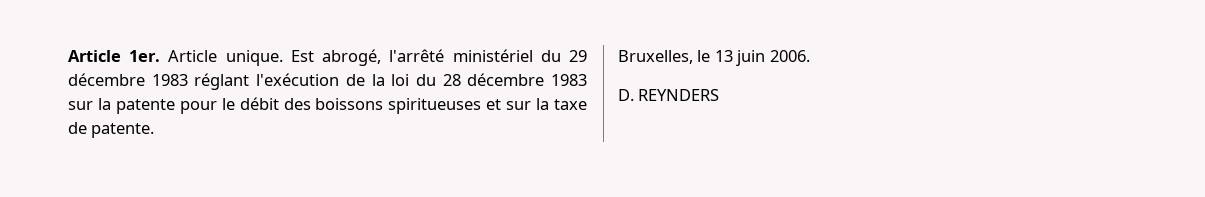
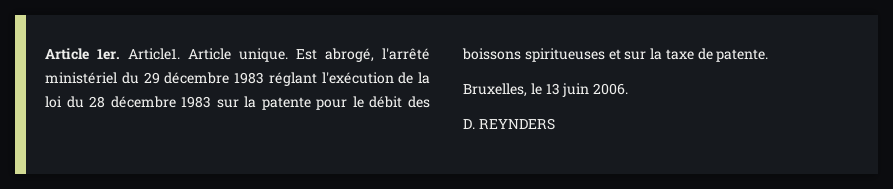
+ Article1.

